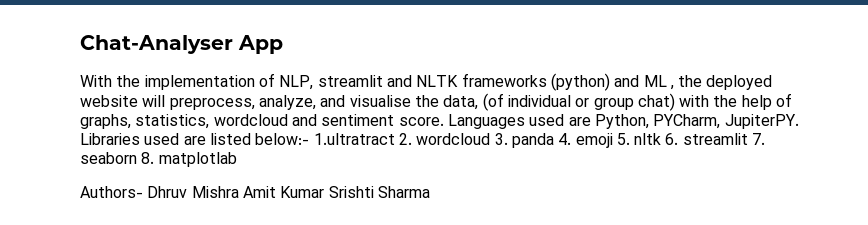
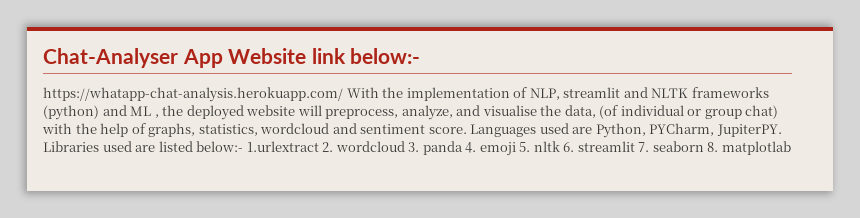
- Chat-Analyser App
- With the implementation of NLP, streamlit and NLTK frameworks (python) and ML , the deployed website will preprocess, analyze, and visualise the data, (of individual or group chat) with the help of graphs, statistics, wordcloud and sentiment score.
+ Chat-Analyser App Website link below:-
+ https://whatapp-chat-analysis.herokuapp.com/ With the implementation of NLP, streamlit and NLTK frameworks (python) and ML , the deployed website will preprocess, analyze, and visualise the data, (of individual or group chat) with the help of graphs, statistics, wordcloud and sentiment score.
- Libraries used are listed below:- 1.ultratract 2. wordcloud 3. panda 4. emoji 5. nltk 6. streamlit 7. seaborn 8. matplotlab
+ Libraries used are listed below:- 1.urlextract 2. wordcloud 3. panda 4. emoji 5. nltk 6. streamlit 7. seaborn 8. matplotlab
- Authors- Dhruv Mishra Amit Kumar Srishti Sharma

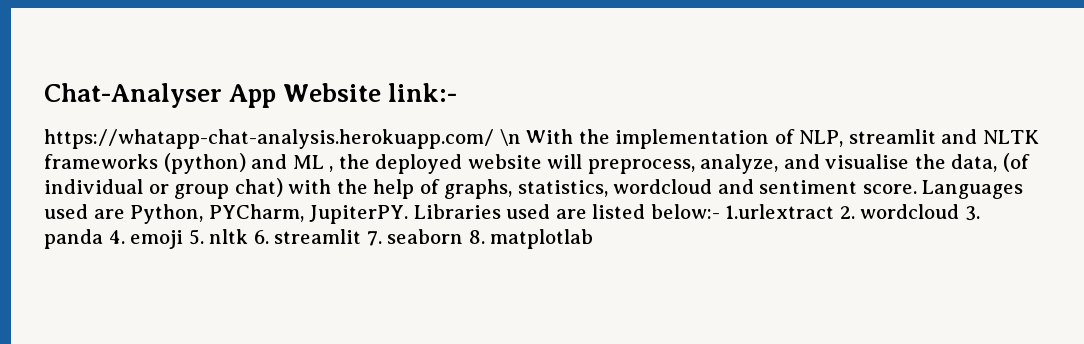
- Chat-Analyser App Website link below:-
+ Chat-Analyser App Website link:-
- https://whatapp-chat-analysis.herokuapp.com/ With the implementation of NLP, streamlit and NLTK frameworks (python) and ML , the deployed website will preprocess, analyze, and visualise the data, (of individual or group chat) with the help of graphs, statistics, wordcloud and sentiment score.
+ https://whatapp-chat-analysis.herokuapp.com/ \n With the implementation of NLP, streamlit and NLTK frameworks (python) and ML , the deployed website will preprocess, analyze, and visualise the data, (of individual or group chat) with the help of graphs, statistics, wordcloud and sentiment score.

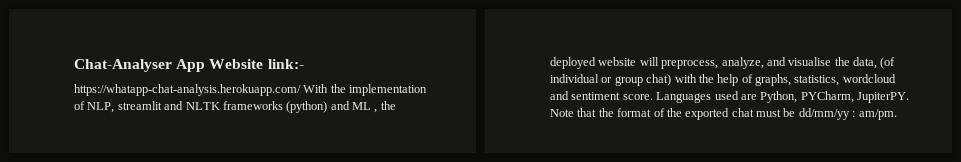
- https://whatapp-chat-analysis.herokuapp.com/ \n With the implementation of NLP, streamlit and NLTK frameworks (python) and ML , the deployed website will preprocess, analyze, and visualise the data, (of individual or group chat) with the help of graphs, statistics, wordcloud and sentiment score.
+ https://whatapp-chat-analysis.herokuapp.com/ With the implementation of NLP, streamlit and NLTK frameworks (python) and ML , the deployed website will preprocess, analyze, and visualise the data, (of individual or group chat) with the help of graphs, statistics, wordcloud and sentiment score.
- Libraries used are listed below:- 1.urlextract 2. wordcloud 3. panda 4. emoji 5. nltk 6. streamlit 7. seaborn 8. matplotlab
+ Note that the format of the exported chat must be dd/mm/yy : am/pm.

